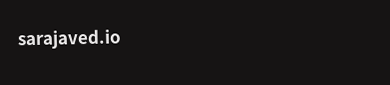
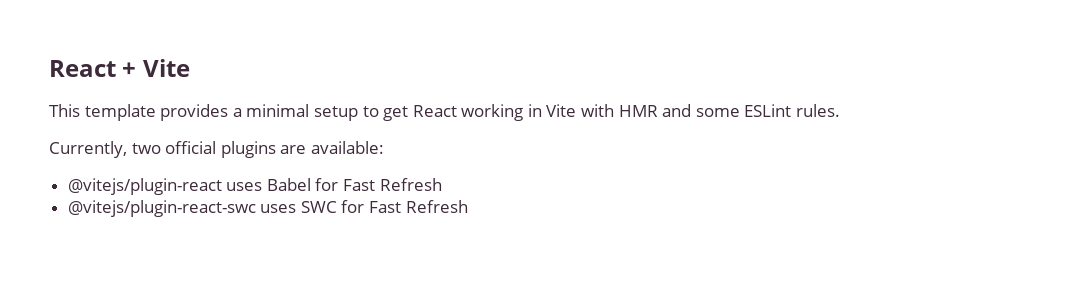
- sarajaved.io
+ React + Vite
+ This template provides a minimal setup to get React working in Vite with HMR and some ESLint rules.
+ Currently, two official plugins are available:
+ @vitejs/plugin-react uses Babel for Fast Refresh
+ @vitejs/plugin-react-swc uses SWC for Fast Refresh

